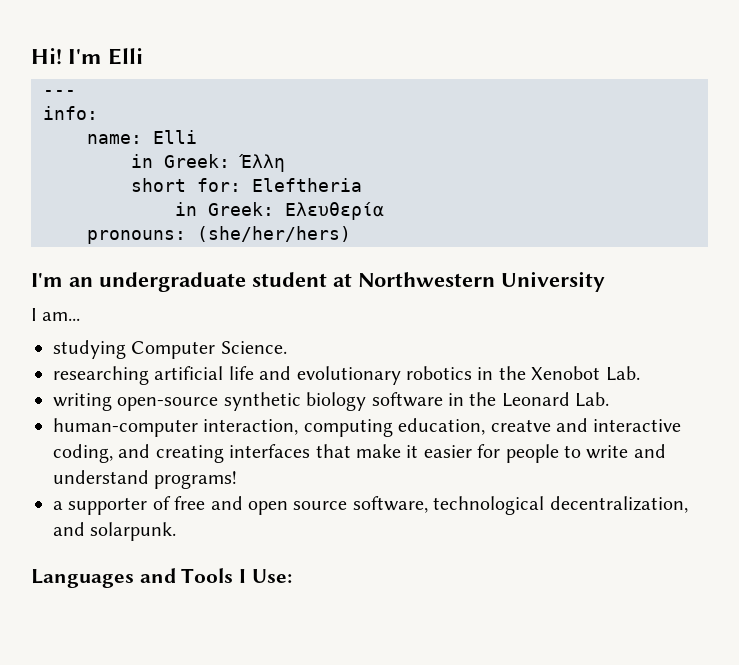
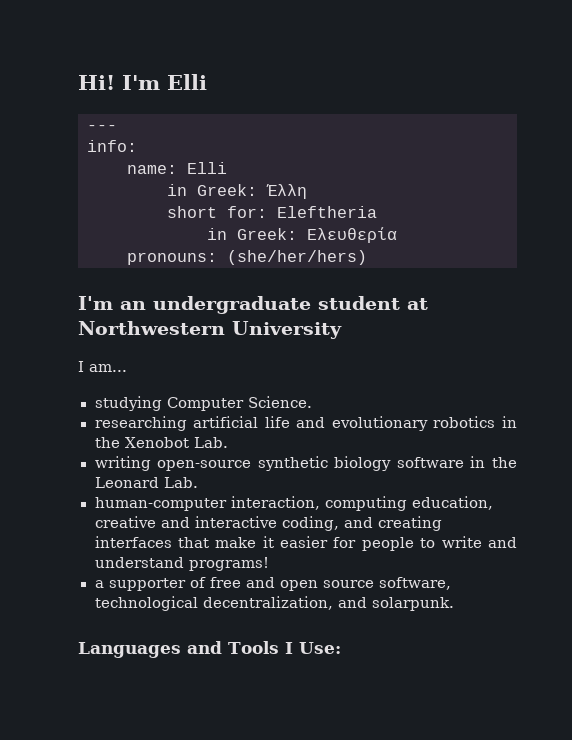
- human-computer interaction, computing education, creatve and interactive coding, and creating interfaces that make it easier for people to write and understand programs!
+ human-computer interaction, computing education, creative and interactive coding, and creating interfaces that make it easier for people to write and understand programs!

